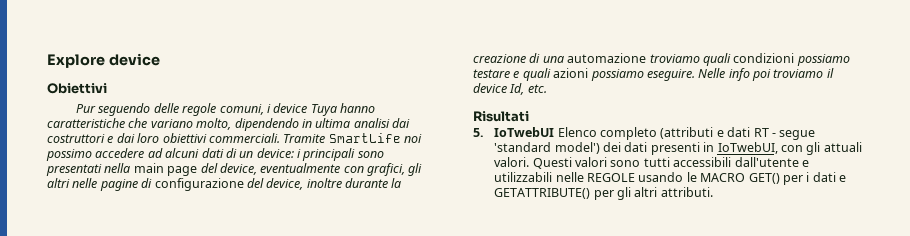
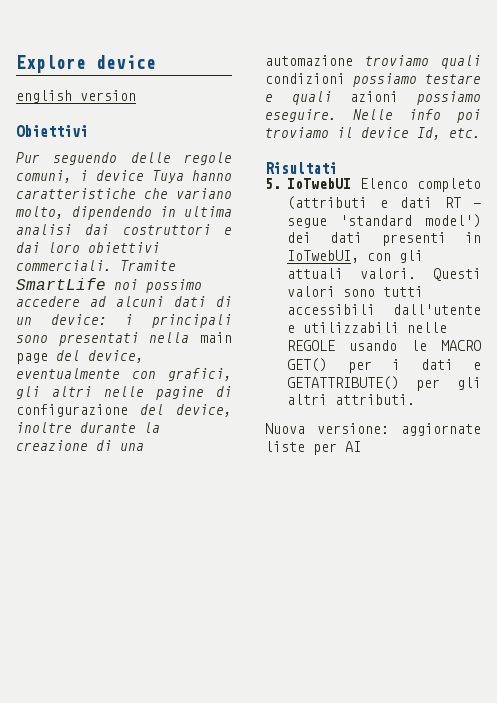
+ english version
+ Nuova versione: aggiornate liste per AI

